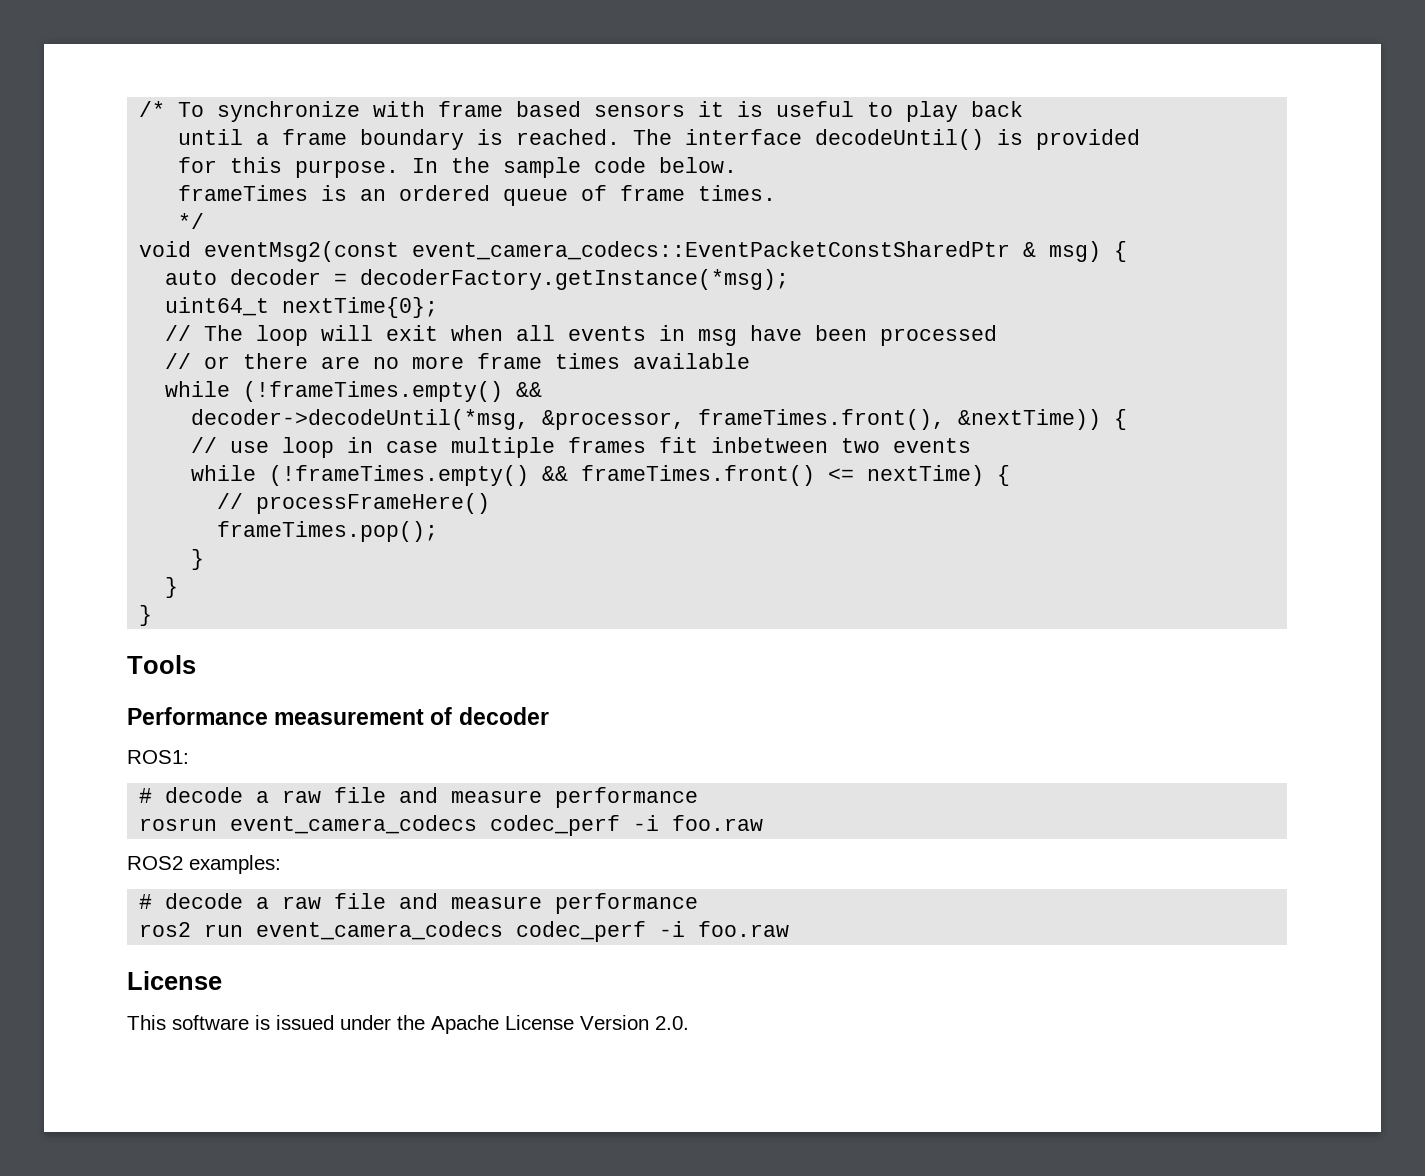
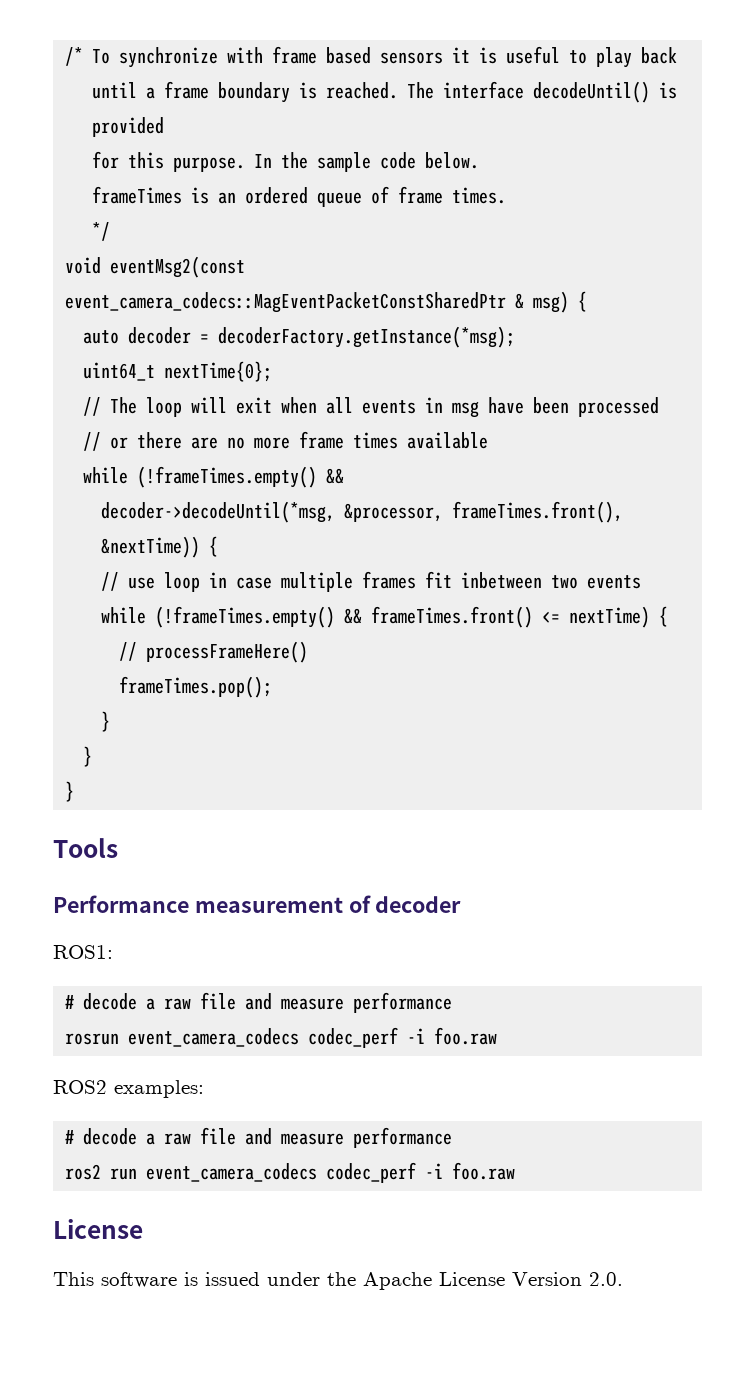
- void eventMsg2(const event_camera_codecs::EventPacketConstSharedPtr & msg) {
+ void eventMsg2(const event_camera_codecs::MagEventPacketConstSharedPtr & msg) {

